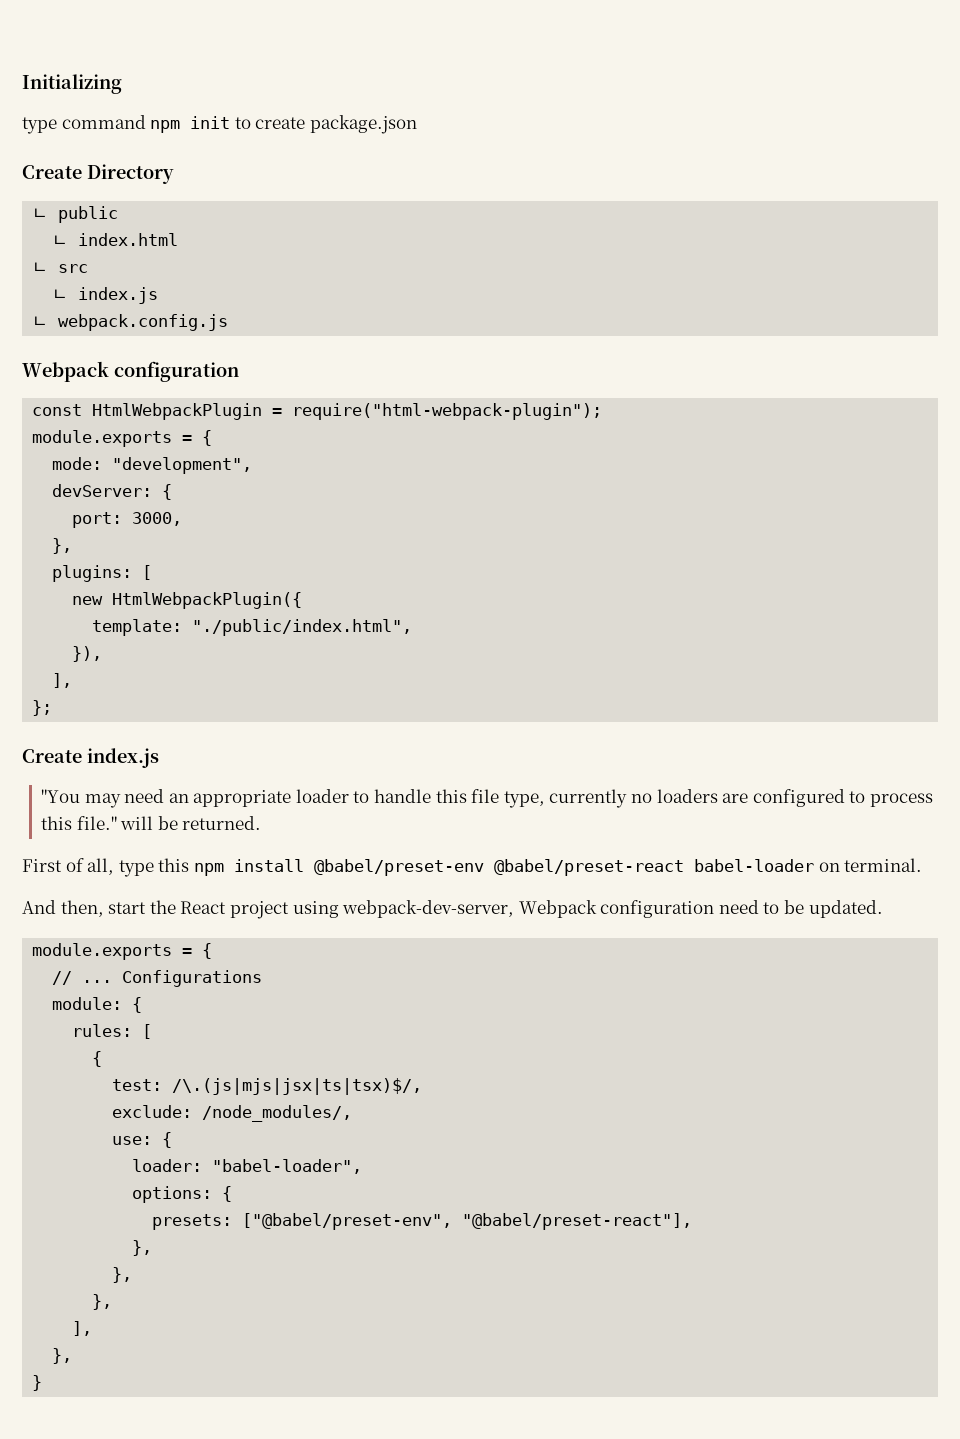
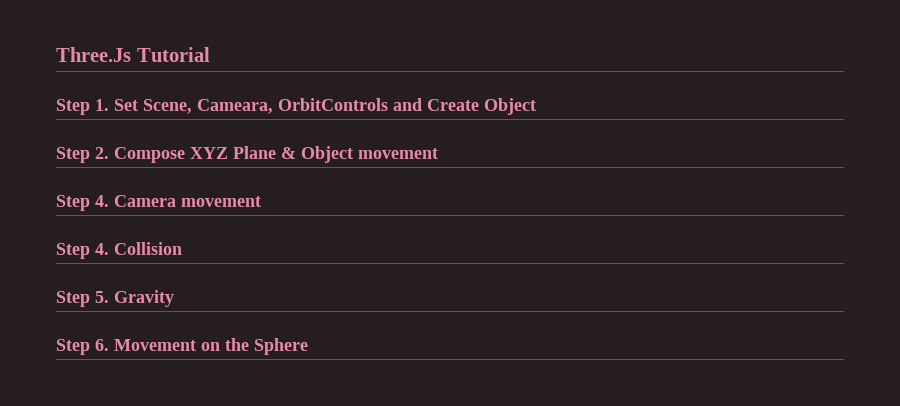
- Initializing
- type command npm init to create package.json
- Create Directory
- ㄴ public
- ㄴ index.html
- ㄴ src
- ㄴ index.js
- ㄴ webpack.config.js
- Webpack configuration
- const HtmlWebpackPlugin = require("html-webpack-plugin");
- module.exports = {
- mode: "development",
- devServer: {
- port: 3000,
- },
- plugins: [
- new HtmlWebpackPlugin({
- template: "./public/index.html",
- }),
- ],
- };
- Create index.js
- "You may need an appropriate loader to handle this file type, currently no loaders are configured to process this file." will be returned.
- First of all, type this npm install @babel/preset-env @babel/preset-react babel-loader on terminal.
- And then, start the React project using webpack-dev-server, Webpack configuration need to be updated.
- module.exports = {
- // ... Configurations
- module: {
- rules: [
- {
- test: /\.(js|mjs|jsx|ts|tsx)$/,
- exclude: /node_modules/,
- use: {
- loader: "babel-loader",
- options: {
- presets: ["@babel/preset-env", "@babel/preset-react"],
- },
- },
- },
- ],
- },
- }
+ Three.Js Tutorial
+ Step 1. Set Scene, Cameara, OrbitControls and Create Object
+ Step 2. Compose XYZ Plane & Object movement
+ Step 4. Camera movement
+ Step 4. Collision
+ Step 5. Gravity
+ Step 6. Movement on the Sphere

